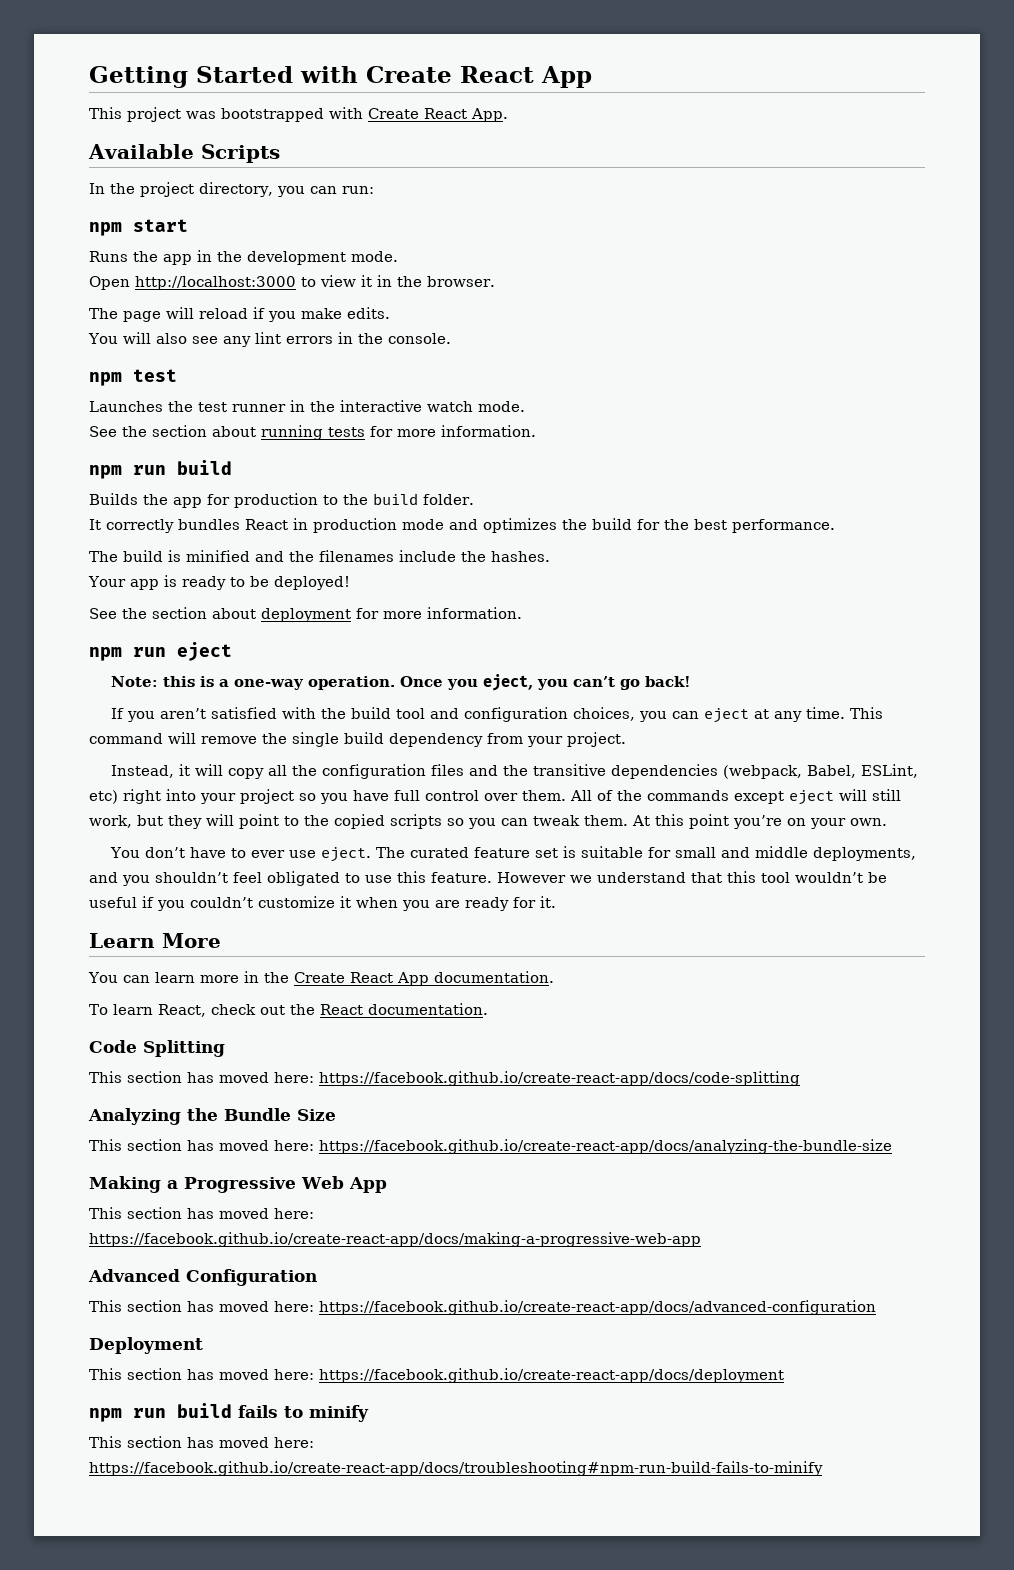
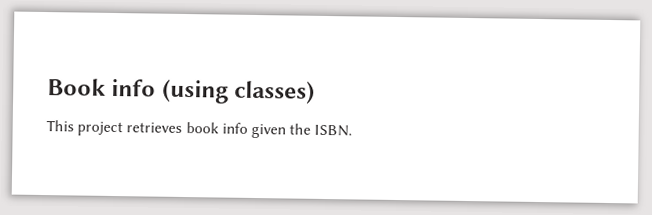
- Getting Started with Create React App
- This project was bootstrapped with Create React App.
- Available Scripts
- In the project directory, you can run:
- npm start
- Runs the app in the development mode.
- Open http://localhost:3000 to view it in the browser.
- The page will reload if you make edits.
- You will also see any lint errors in the console.
- npm test
- Launches the test runner in the interactive watch mode.
- See the section about running tests for more information.
- npm run build
- Builds the app for production to the build folder.
- It correctly bundles React in production mode and optimizes the build for the best performance.
- The build is minified and the filenames include the hashes.
- Your app is ready to be deployed!
- See the section about deployment for more information.
- npm run eject
- Note: this is a one-way operation. Once you eject, you can’t go back!
- If you aren’t satisfied with the build tool and configuration choices, you can eject at any time. This command will remove the single build dependency from your project.
- Instead, it will copy all the configuration files and the transitive dependencies (webpack, Babel, ESLint, etc) right into your project so you have full control over them. All of the commands except eject will still work, but they will point to the copied scripts so you can tweak them. At this point you’re on your own.
- You don’t have to ever use eject. The curated feature set is suitable for small and middle deployments, and you shouldn’t feel obligated to use this feature. However we understand that this tool wouldn’t be useful if you couldn’t customize it when you are ready for it.
- Learn More
- You can learn more in the Create React App documentation.
- To learn React, check out the React documentation.
- Code Splitting
- This section has moved here: https://facebook.github.io/create-react-app/docs/code-splitting
- Analyzing the Bundle Size
- This section has moved here: https://facebook.github.io/create-react-app/docs/analyzing-the-bundle-size
- Making a Progressive Web App
- This section has moved here: https://facebook.github.io/create-react-app/docs/making-a-progressive-web-app
- Advanced Configuration
- This section has moved here: https://facebook.github.io/create-react-app/docs/advanced-configuration
- Deployment
- This section has moved here: https://facebook.github.io/create-react-app/docs/deployment
- npm run build fails to minify
- This section has moved here: https://facebook.github.io/create-react-app/docs/troubleshooting#npm-run-build-fails-to-minify
+ Book info (using classes)
+ This project retrieves book info given the ISBN.

